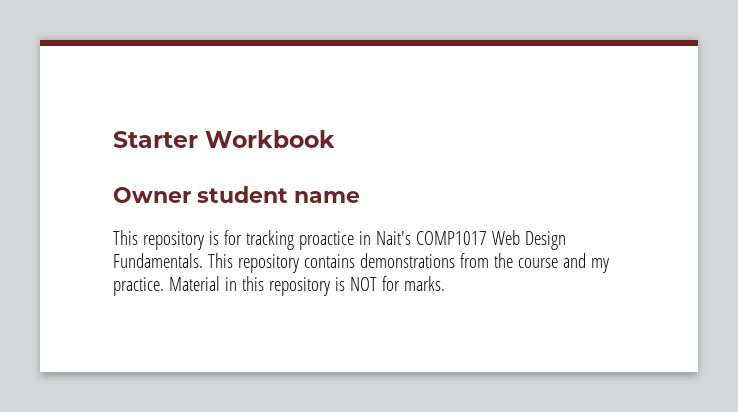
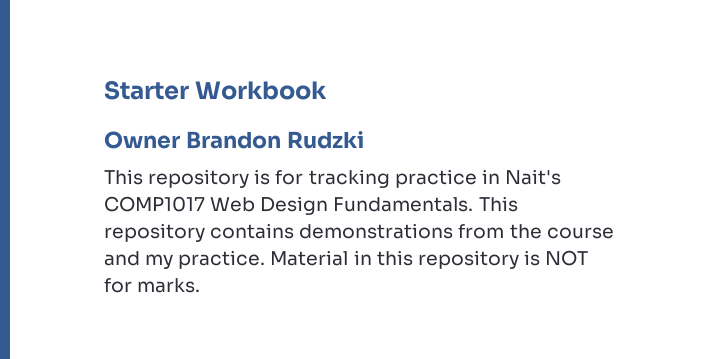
- Owner student name
+ Owner Brandon Rudzki
- This repository is for tracking proactice in Nait's COMP1017 Web Design Fundamentals.
+ This repository is for tracking practice in Nait's COMP1017 Web Design Fundamentals.

